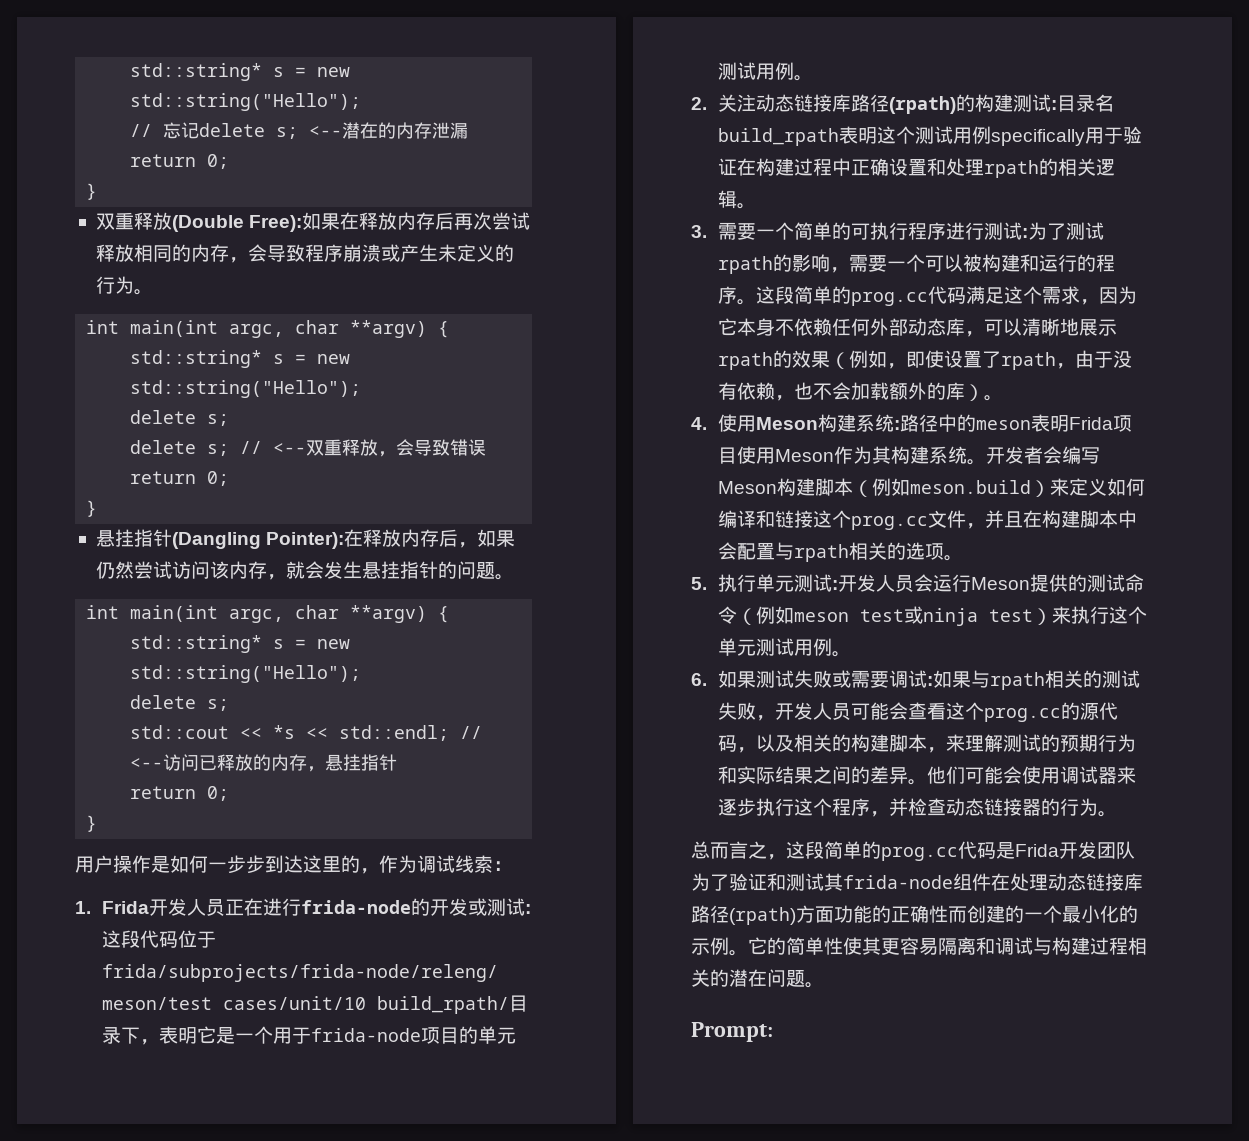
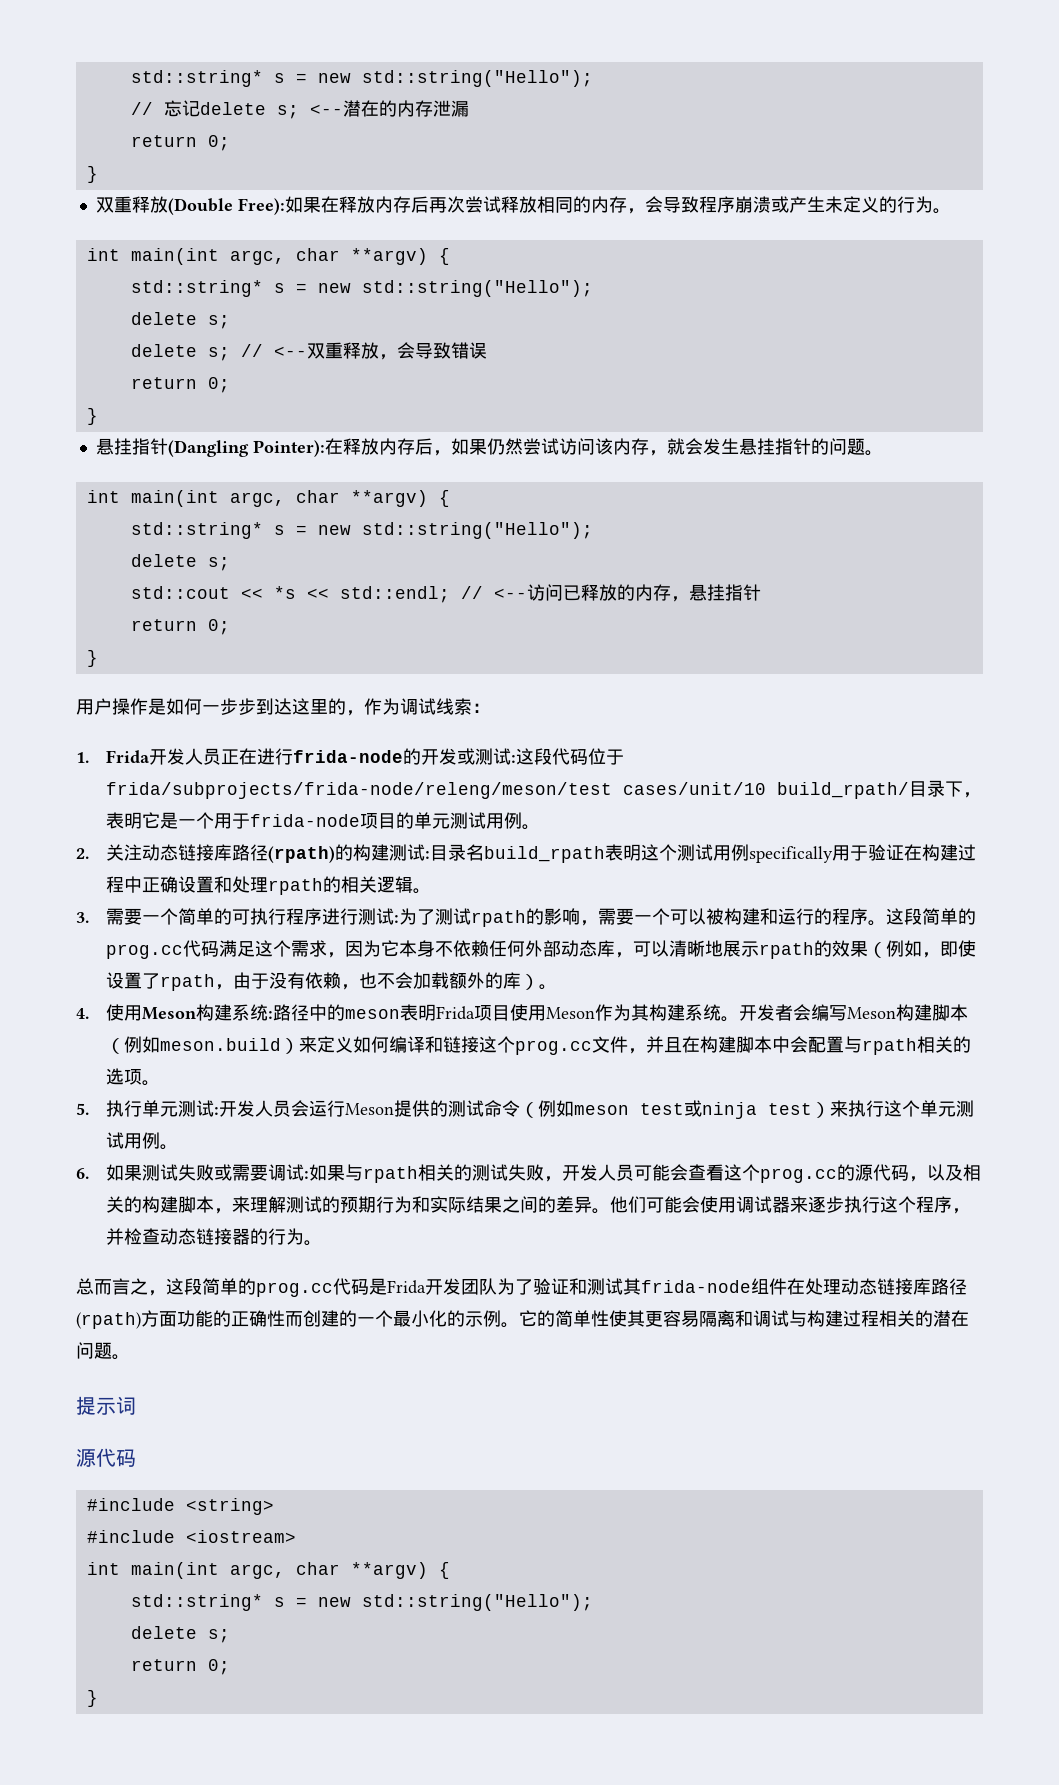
- Prompt:
+ 提示词
+ 源代码
+ #include <string>
+ #include <iostream>
+ int main(int argc, char **argv) {
+ std::string* s = new std::string("Hello");
+ delete s;
+ return 0;
+ }

